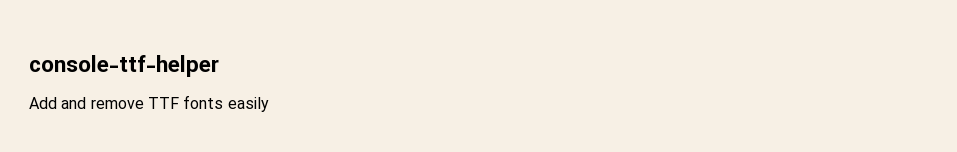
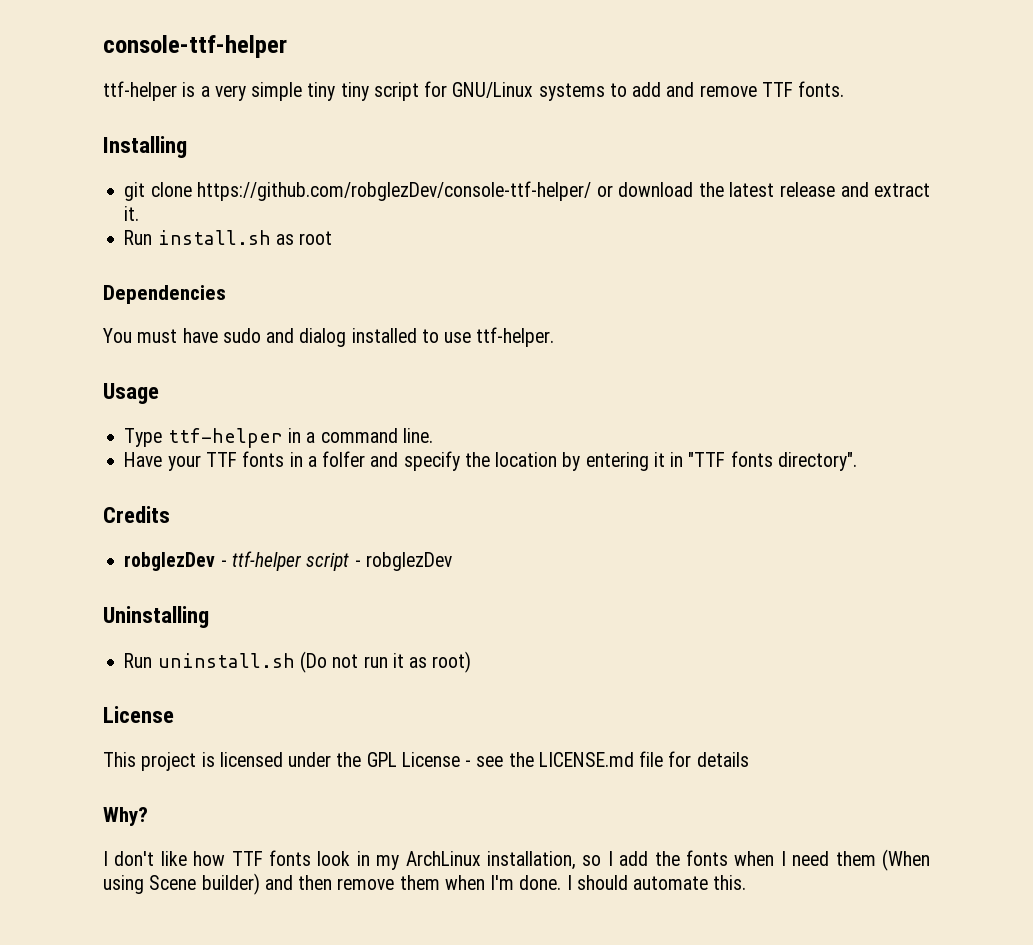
- Add and remove TTF fonts easily
+ ttf-helper is a very simple tiny tiny script for GNU/Linux systems to add and remove TTF fonts.
+ Installing
+ git clone https://github.com/robglezDev/console-ttf-helper/ or download the latest release and extract it.
+ Run install.sh as root
+ Dependencies
+ You must have sudo and dialog installed to use ttf-helper.
+ Usage
+ Type ttf-helper in a command line.
+ Have your TTF fonts in a folfer and specify the location by entering it in "TTF fonts directory".
+ Credits
+ robglezDev - ttf-helper script - robglezDev
+ Uninstalling
+ Run uninstall.sh (Do not run it as root)
+ License
+ This project is licensed under the GPL License - see the LICENSE.md file for details
+ Why?
+ I don't like how TTF fonts look in my ArchLinux installation, so I add the fonts when I need them (When using Scene builder) and then remove them when I'm done. I should automate this.

